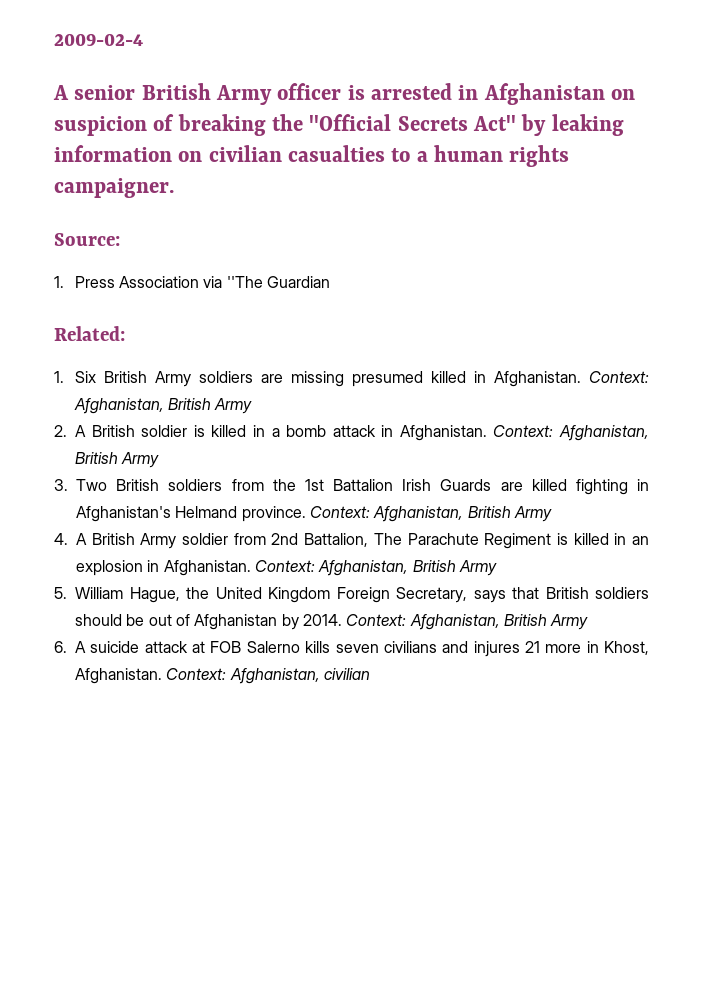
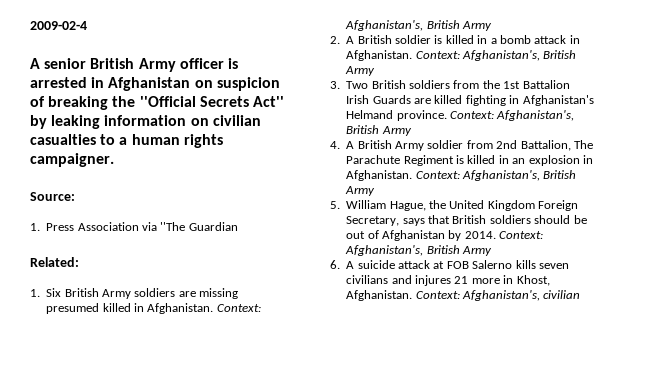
- 1. Six British Army soldiers are missing presumed killed in Afghanistan. Context: Afghanistan, British Army
+ 1. Six British Army soldiers are missing presumed killed in Afghanistan. Context: Afghanistan's, British Army
- 2. A British soldier is killed in a bomb attack in Afghanistan. Context: Afghanistan, British Army
+ 2. A British soldier is killed in a bomb attack in Afghanistan. Context: Afghanistan's, British Army
- 3. Two British soldiers from the 1st Battalion Irish Guards are killed fighting in Afghanistan's Helmand province. Context: Afghanistan, British Army
+ 3. Two British soldiers from the 1st Battalion Irish Guards are killed fighting in Afghanistan's Helmand province. Context: Afghanistan's, British Army
- 4. A British Army soldier from 2nd Battalion, The Parachute Regiment is killed in an explosion in Afghanistan. Context: Afghanistan, British Army
+ 4. A British Army soldier from 2nd Battalion, The Parachute Regiment is killed in an explosion in Afghanistan. Context: Afghanistan's, British Army
- 5. William Hague, the United Kingdom Foreign Secretary, says that British soldiers should be out of Afghanistan by 2014. Context: Afghanistan, British Army
+ 5. William Hague, the United Kingdom Foreign Secretary, says that British soldiers should be out of Afghanistan by 2014. Context: Afghanistan's, British Army
- Context: Afghanistan, civilian
+ Context: Afghanistan's, civilian

